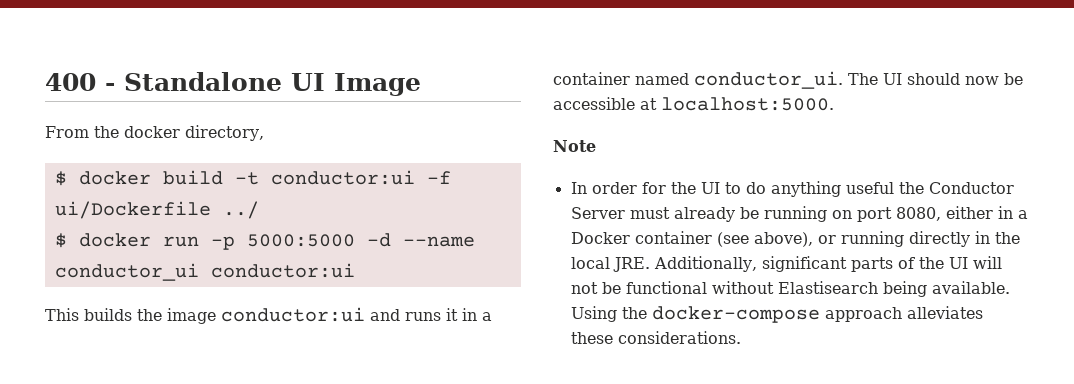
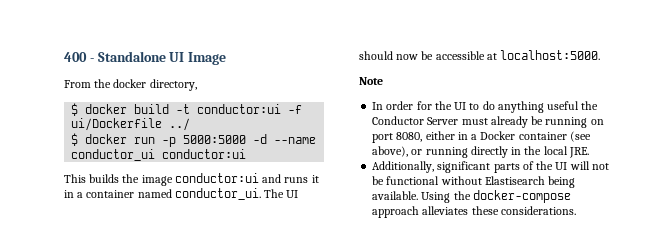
- In order for the UI to do anything useful the Conductor Server must already be running on port 8080, either in a Docker container (see above), or running directly in the local JRE. Additionally, significant parts of the UI will not be functional without Elastisearch being available.
+ In order for the UI to do anything useful the Conductor Server must already be running on port 8080, either in a Docker container (see above), or running directly in the local JRE.
+ Additionally, significant parts of the UI will not be functional without Elastisearch being available.

